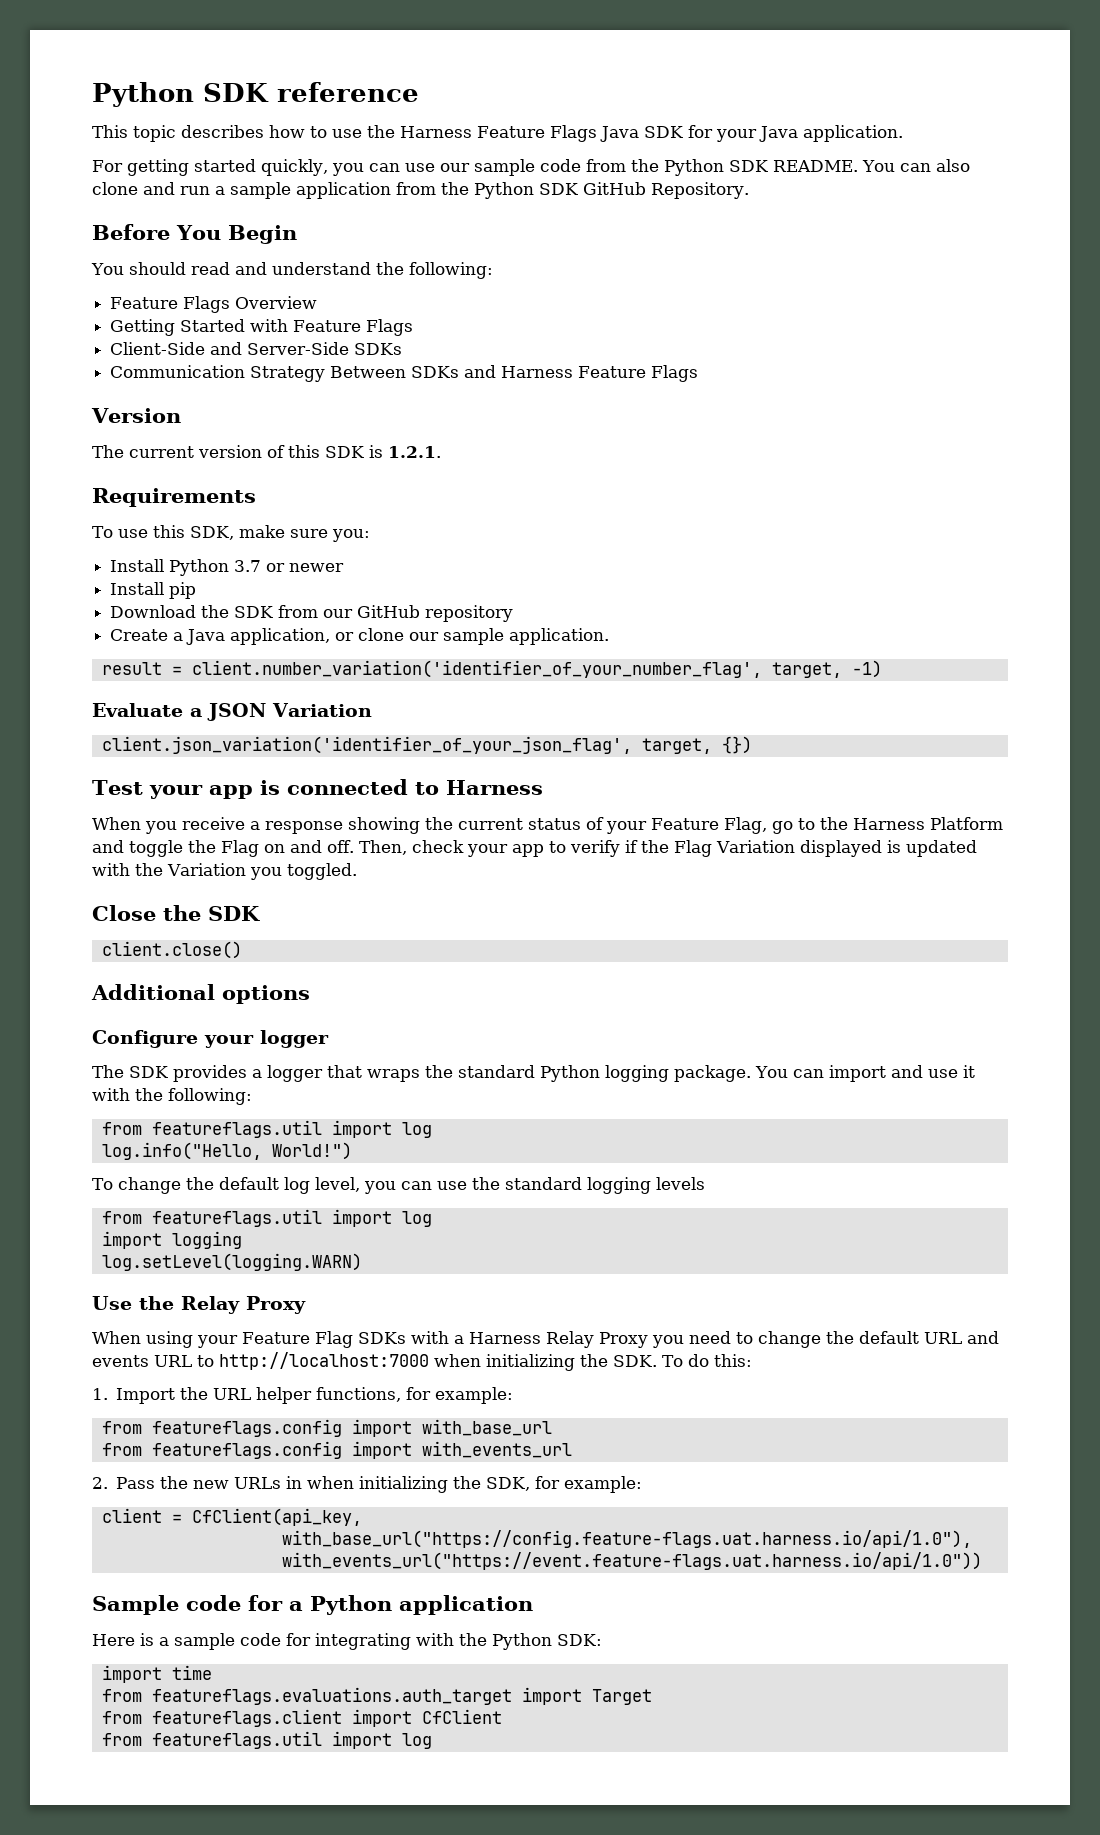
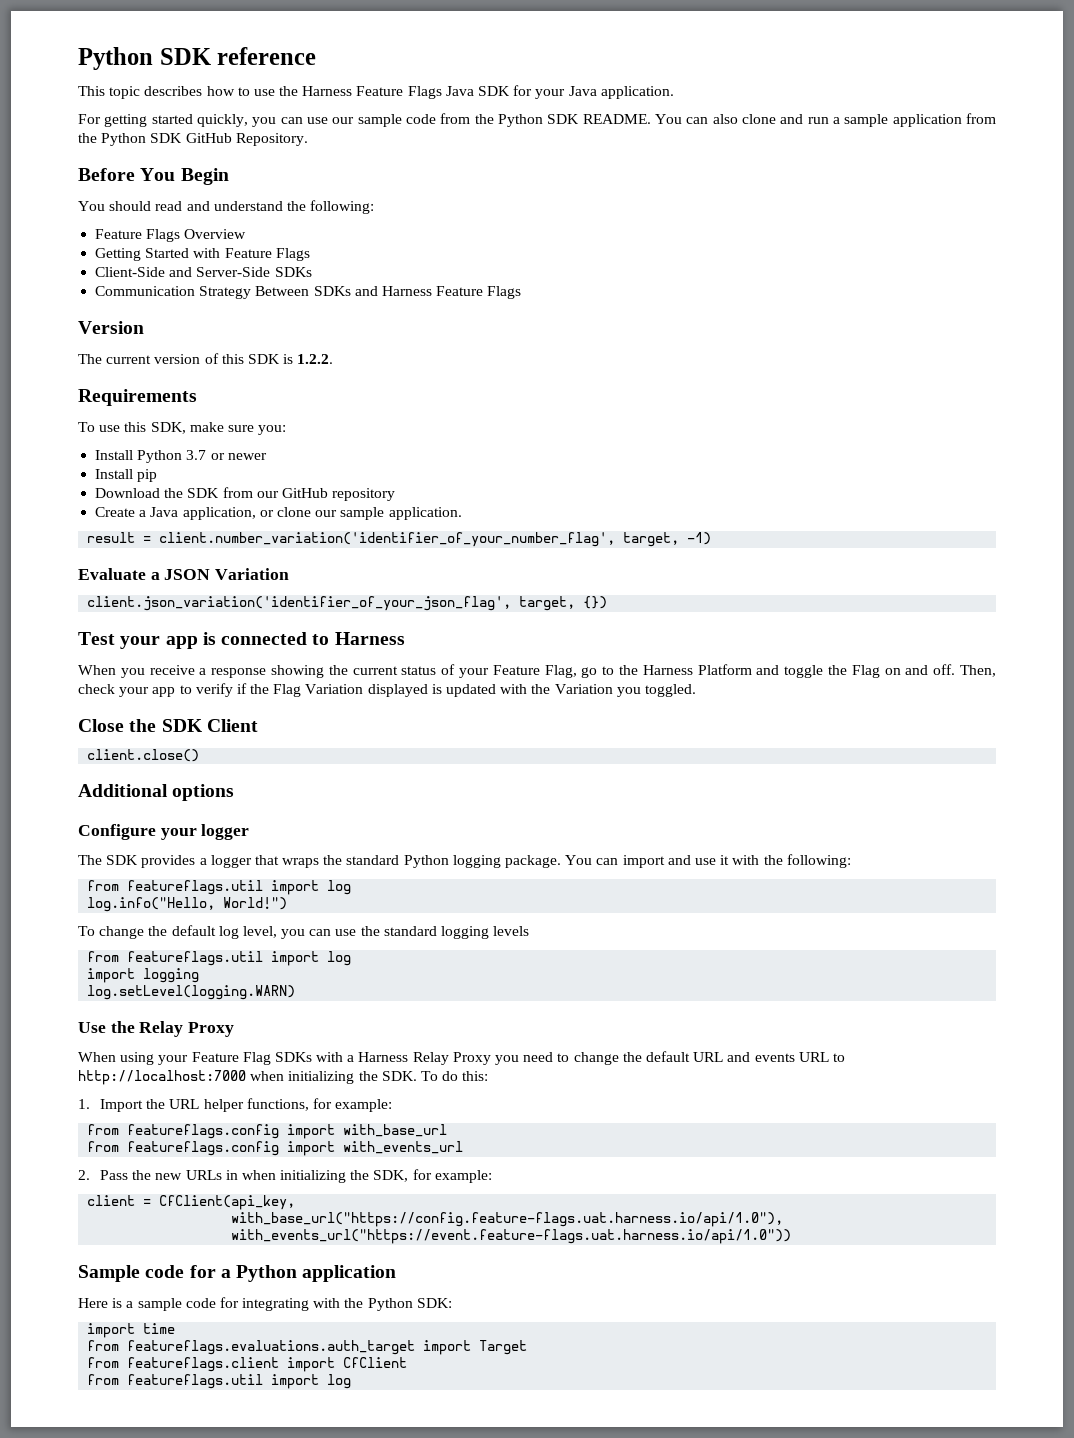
- The current version of this SDK is 1.2.1.
+ The current version of this SDK is 1.2.2.
- Close the SDK
+ Close the SDK Client

